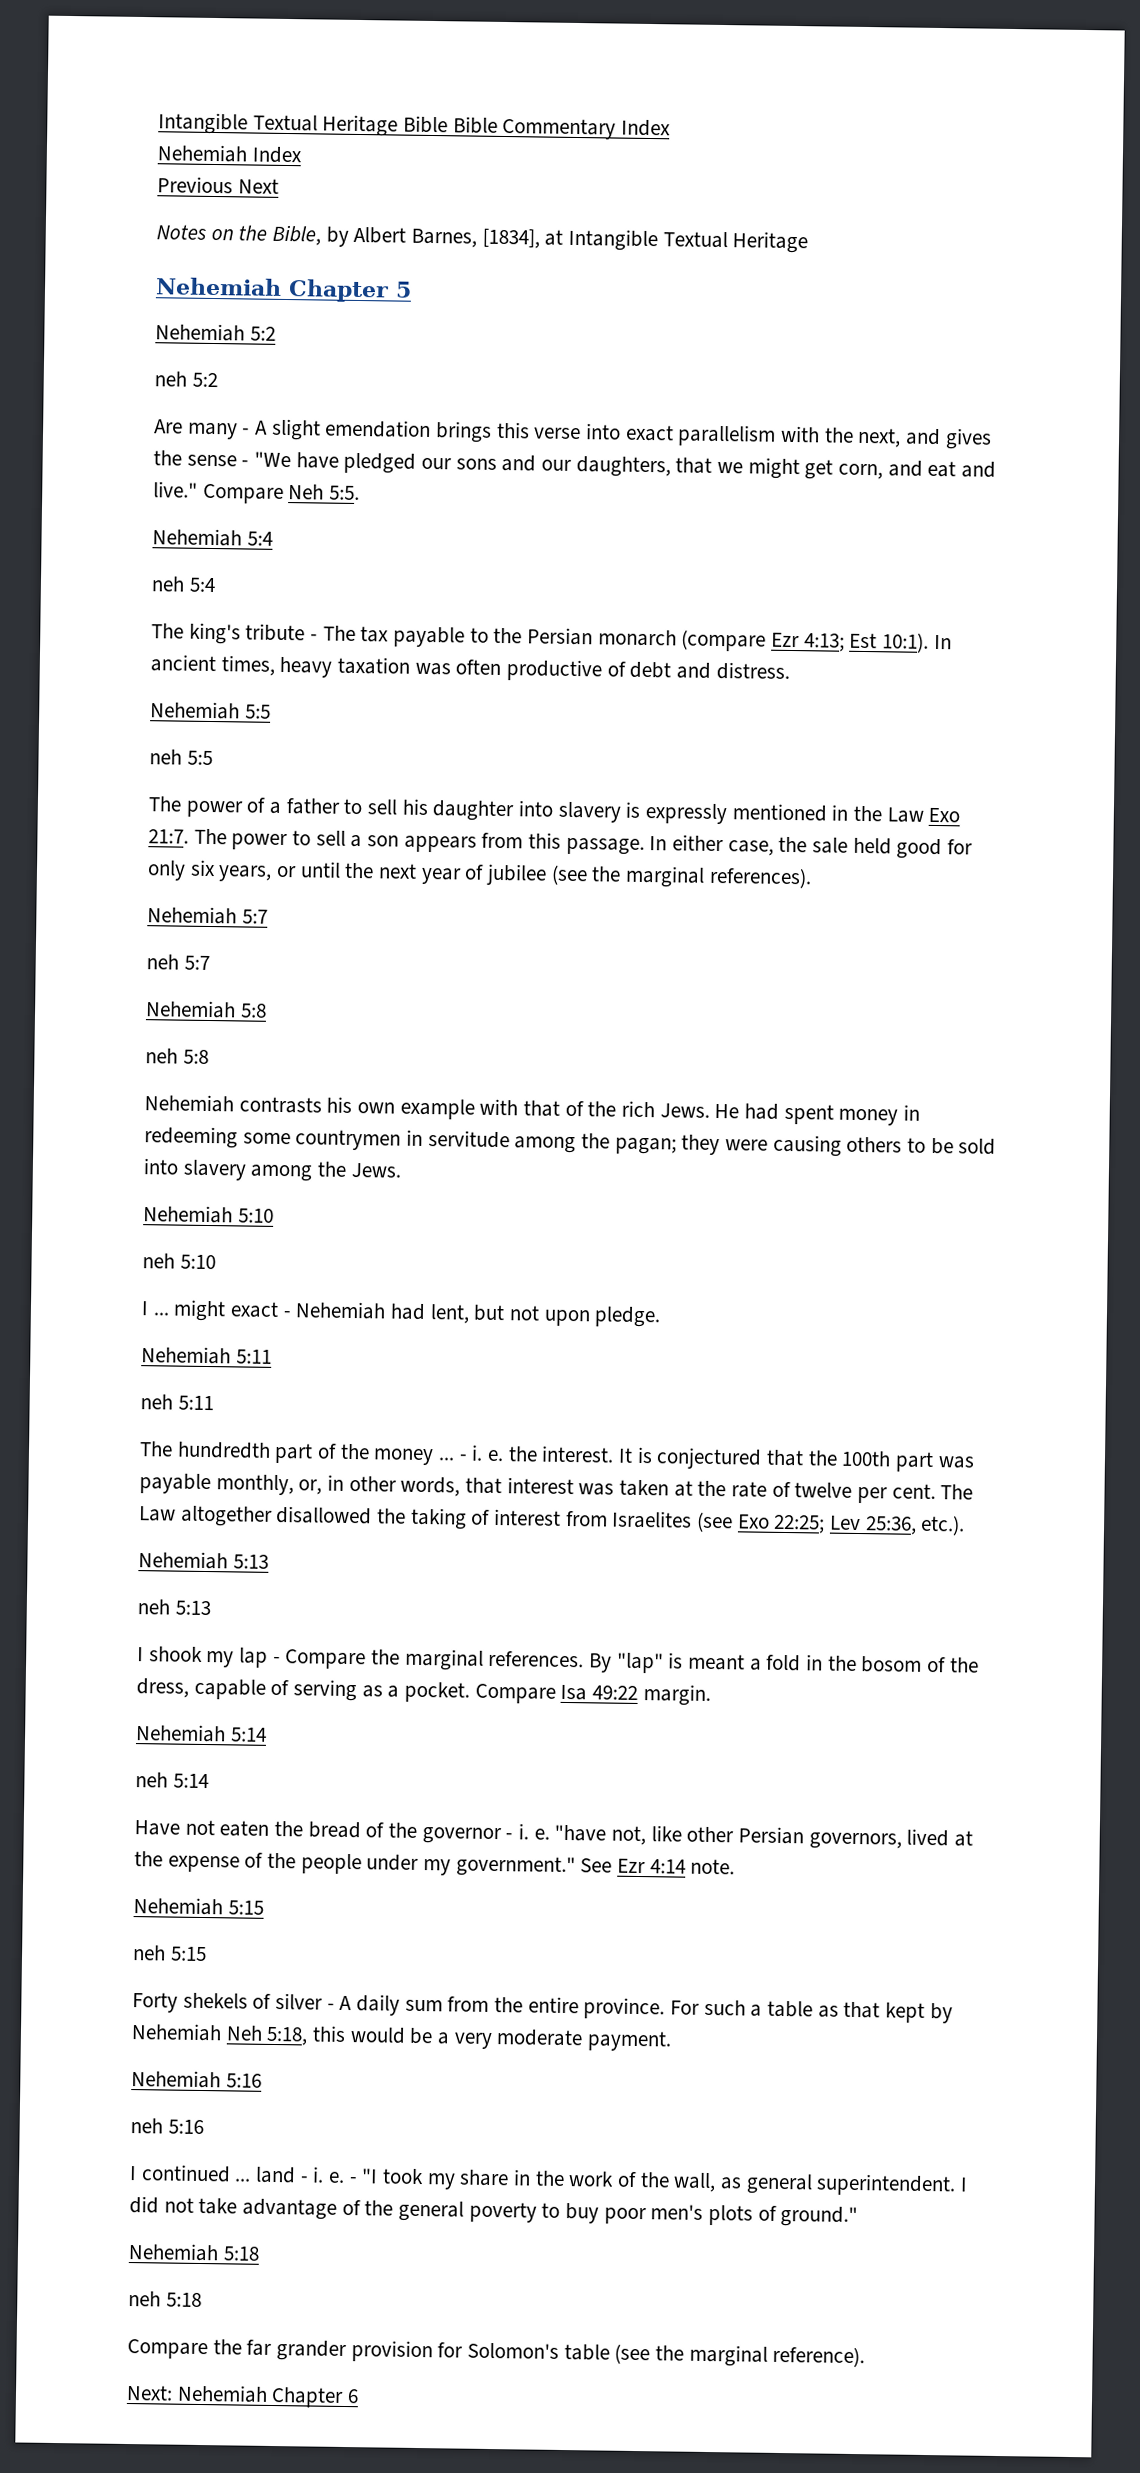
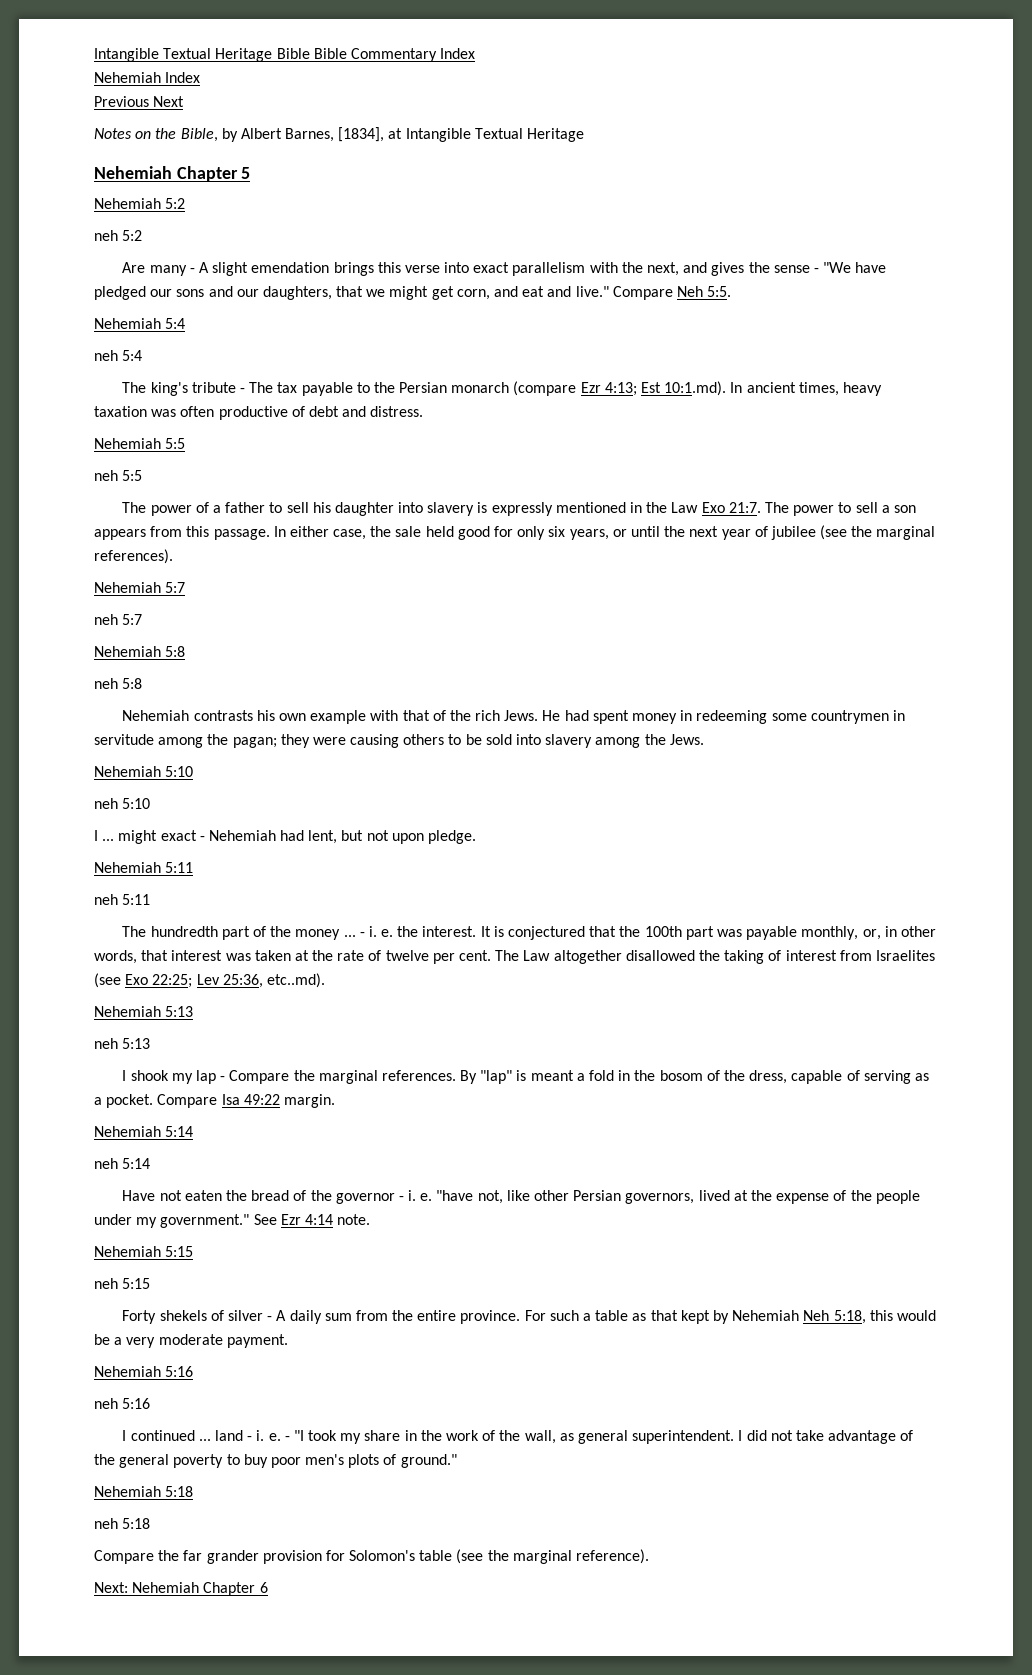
- The king's tribute - The tax payable to the Persian monarch (compare Ezr 4:13; Est 10:1). In ancient times, heavy taxation was often productive of debt and distress.
+ The king's tribute - The tax payable to the Persian monarch (compare Ezr 4:13; Est 10:1.md). In ancient times, heavy taxation was often productive of debt and distress.
- The Law altogether disallowed the taking of interest from Israelites (see Exo 22:25; Lev 25:36, etc.).
+ The Law altogether disallowed the taking of interest from Israelites (see Exo 22:25; Lev 25:36, etc..md).

